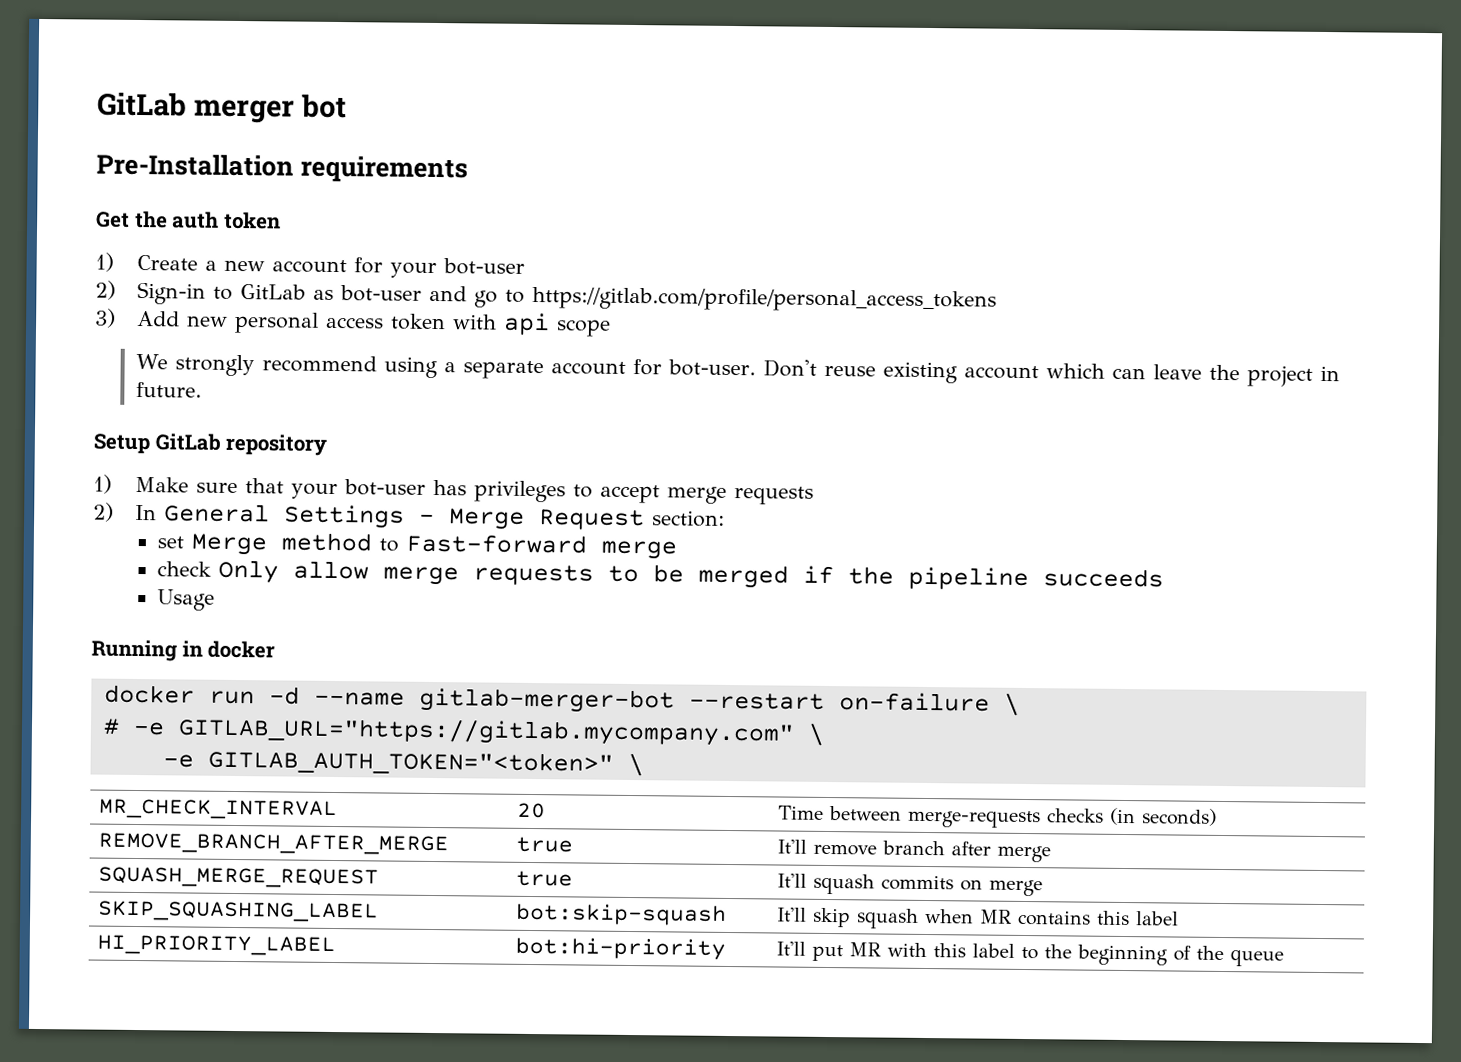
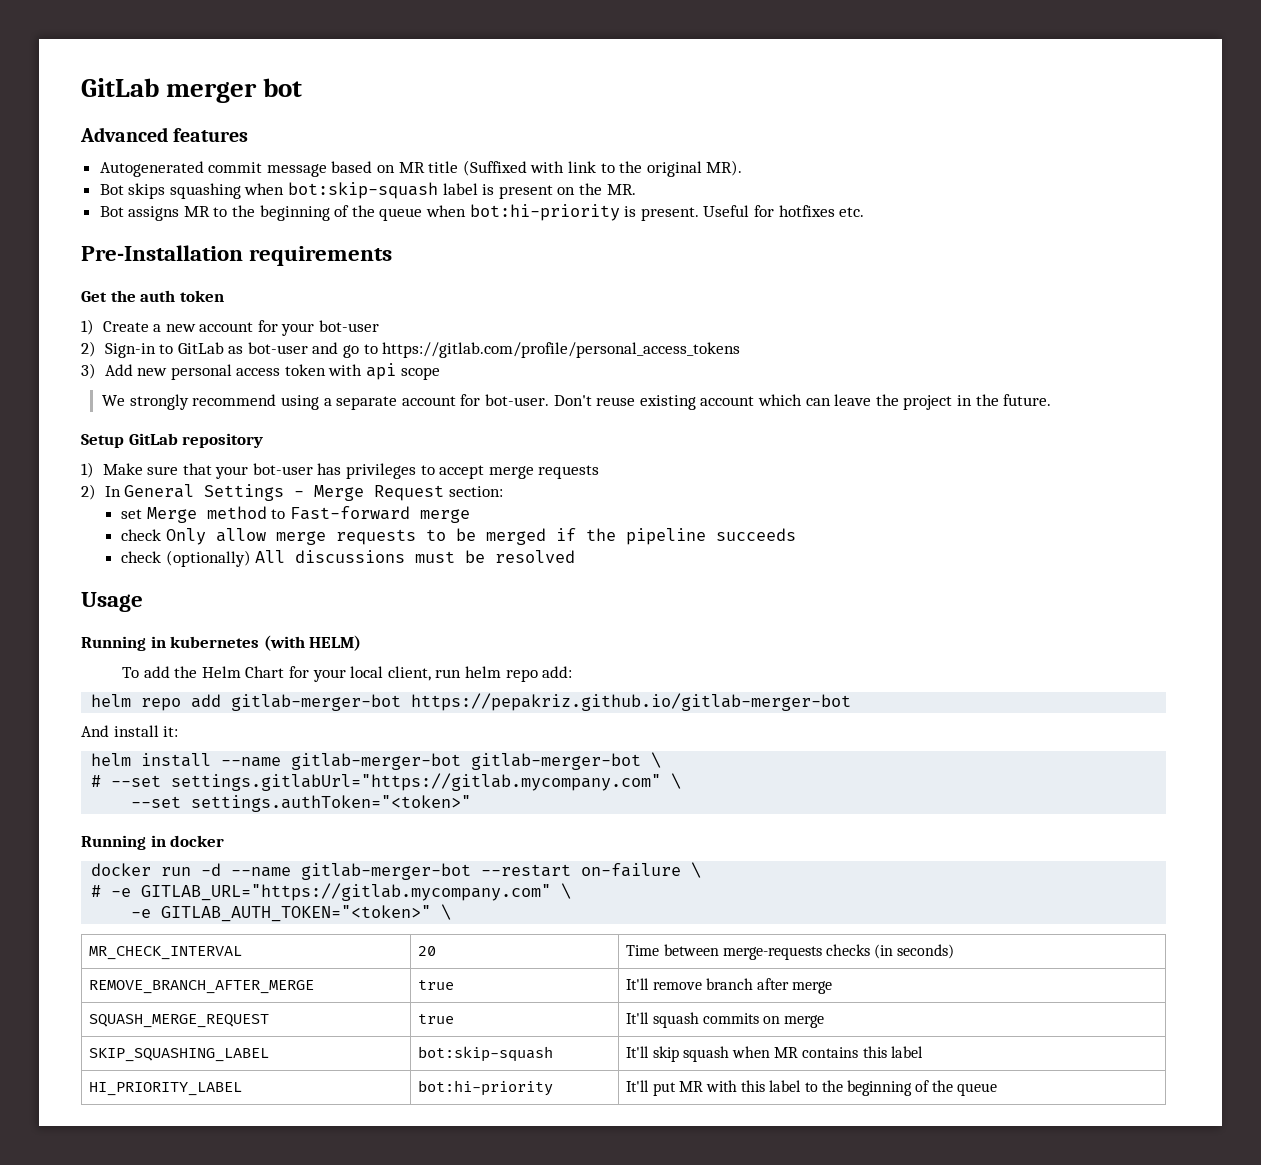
+ Advanced features
+ Autogenerated commit message based on MR title (Suffixed with link to the original MR).
+ Bot skips squashing when bot:skip-squash label is present on the MR.
+ Bot assigns MR to the beginning of the queue when bot:hi-priority is present. Useful for hotfixes etc.
- Don't reuse existing account which can leave the project in future.
+ Don't reuse existing account which can leave the project in the future.
+ check (optionally) All discussions must be resolved
  Usage
+ Running in kubernetes (with HELM)
+ To add the Helm Chart for your local client, run helm repo add:
+ helm repo add gitlab-merger-bot https://pepakriz.github.io/gitlab-merger-bot
+ And install it:
+ helm install --name gitlab-merger-bot gitlab-merger-bot \
+ # --set settings.gitlabUrl="https://gitlab.mycompany.com" \
+ --set settings.authToken="<token>"

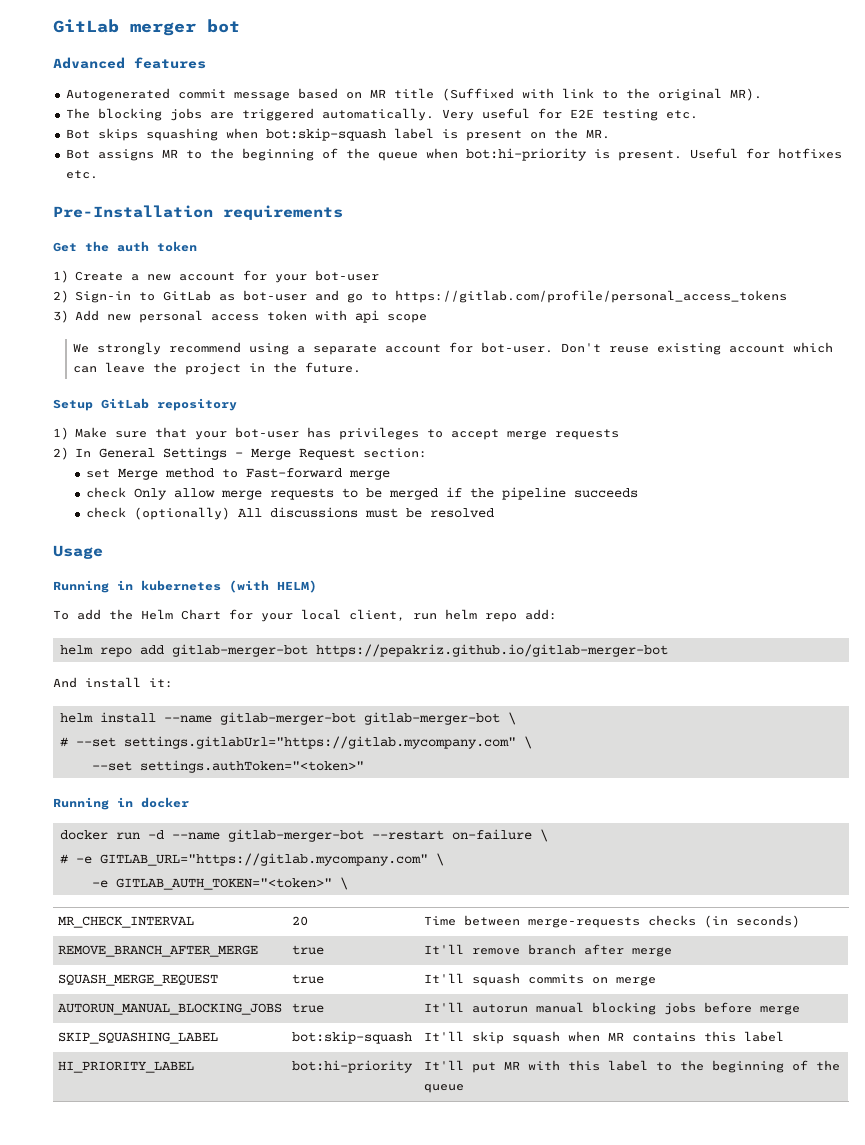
+ The blocking jobs are triggered automatically. Very useful for E2E testing etc.
+ AUTORUN_MANUAL_BLOCKING_JOBS | true | It'll autorun manual blocking jobs before merge

